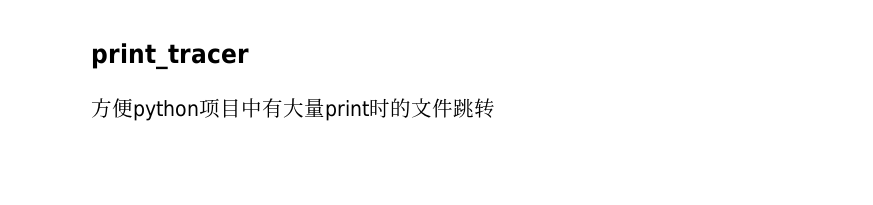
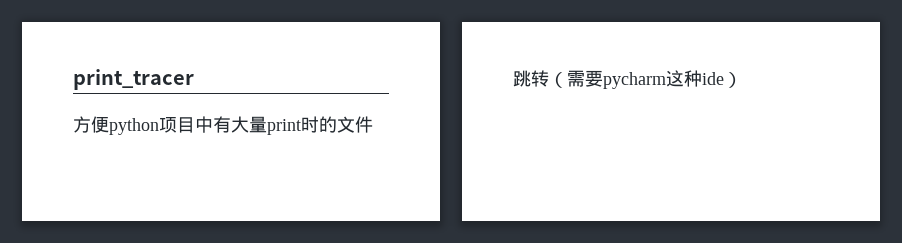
- 方便python项目中有大量print时的文件跳转
+ 方便python项目中有大量print时的文件跳转（需要pycharm这种ide）

